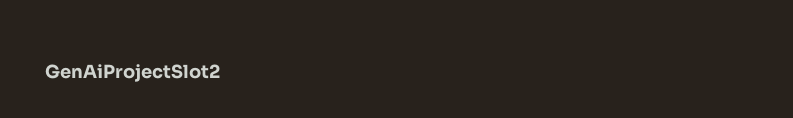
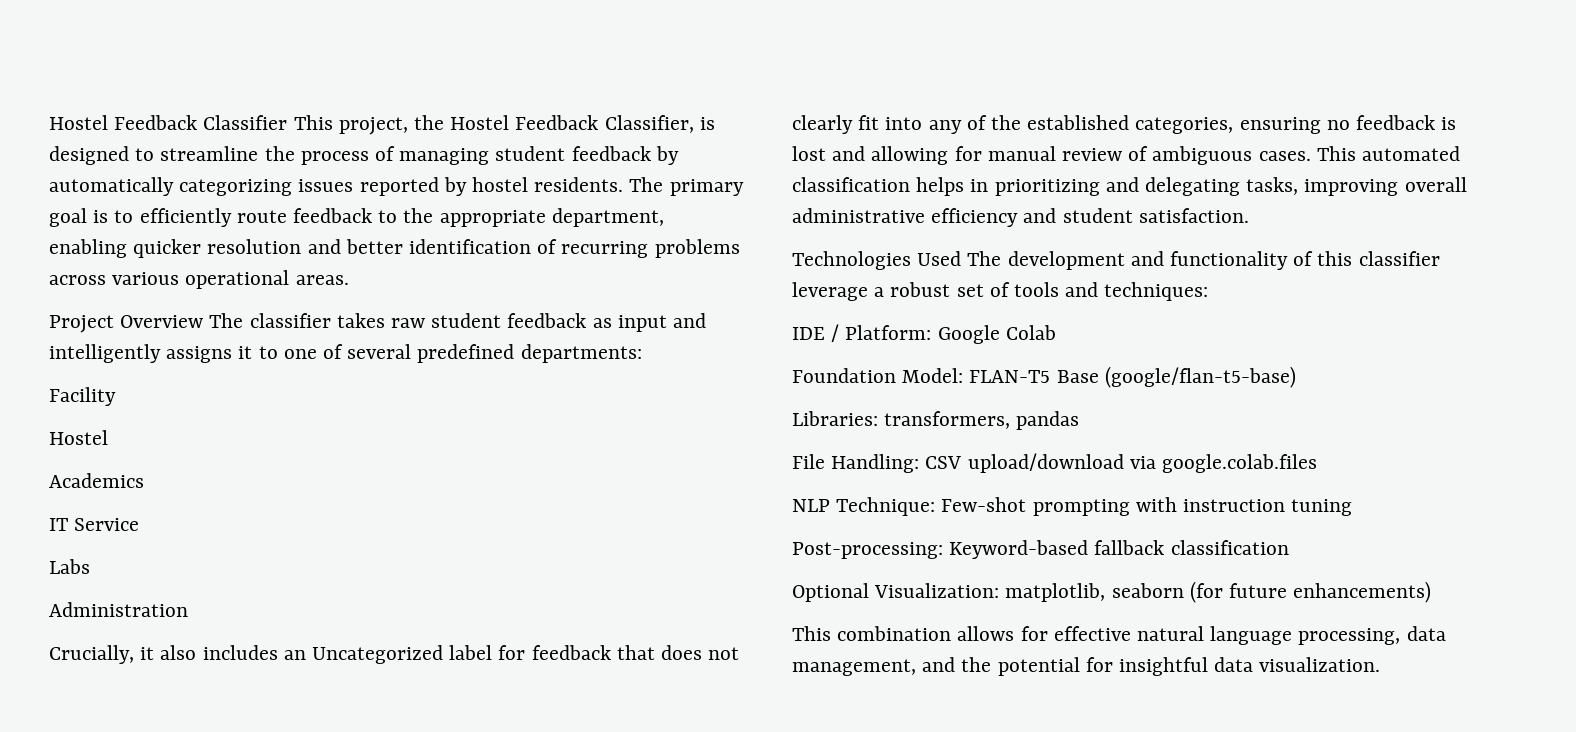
- GenAiProjectSlot2
+ Hostel Feedback Classifier This project, the Hostel Feedback Classifier, is designed to streamline the process of managing student feedback by automatically categorizing issues reported by hostel residents. The primary goal is to efficiently route feedback to the appropriate department, enabling quicker resolution and better identification of recurring problems across various operational areas.
+ Project Overview The classifier takes raw student feedback as input and intelligently assigns it to one of several predefined departments:
+ Facility
+ Hostel
+ Academics
+ IT Service
+ Labs
+ Administration
+ Crucially, it also includes an Uncategorized label for feedback that does not clearly fit into any of the established categories, ensuring no feedback is lost and allowing for manual review of ambiguous cases. This automated classification helps in prioritizing and delegating tasks, improving overall administrative efficiency and student satisfaction.
+ Technologies Used The development and functionality of this classifier leverage a robust set of tools and techniques:
+ IDE / Platform: Google Colab
+ Foundation Model: FLAN-T5 Base (google/flan-t5-base)
+ Libraries: transformers, pandas
+ File Handling: CSV upload/download via google.colab.files
+ NLP Technique: Few-shot prompting with instruction tuning
+ Post-processing: Keyword-based fallback classification
+ Optional Visualization: matplotlib, seaborn (for future enhancements)
+ This combination allows for effective natural language processing, data management, and the potential for insightful data visualization.

